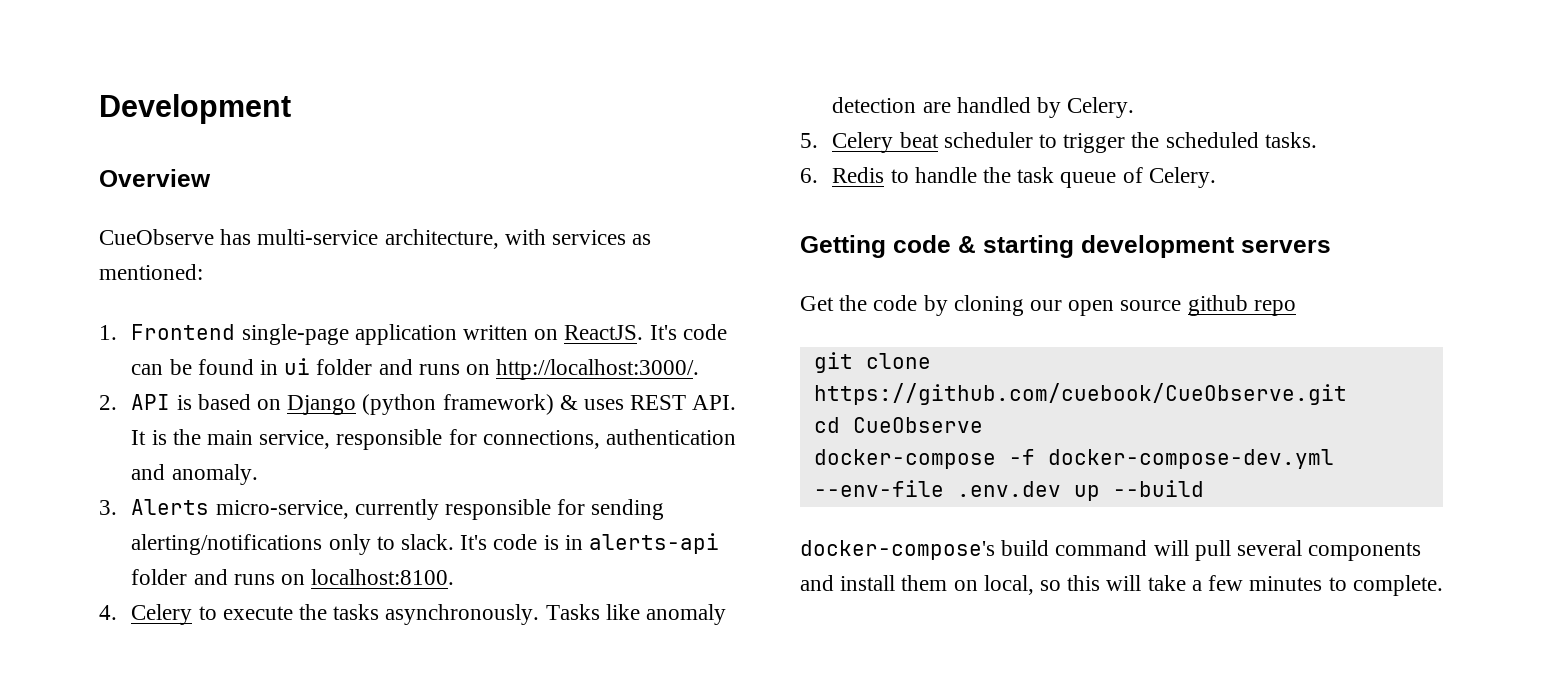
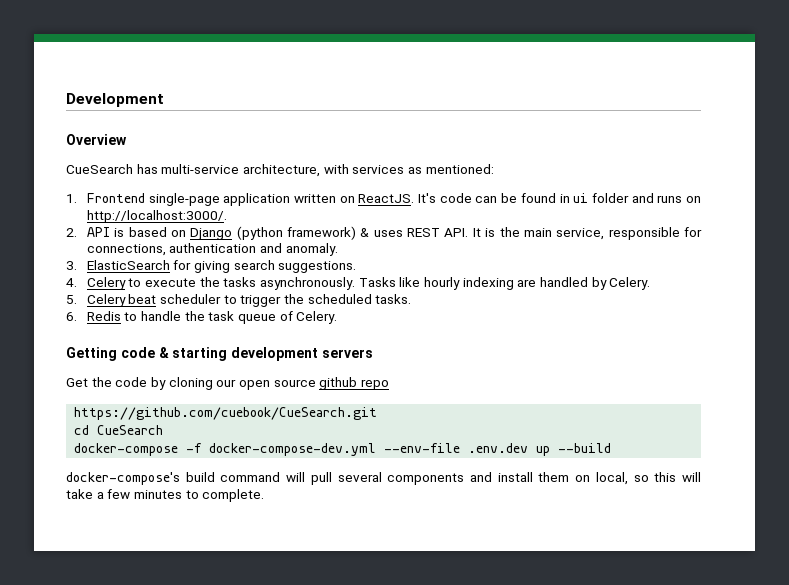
- CueObserve has multi-service architecture, with services as mentioned:
+ CueSearch has multi-service architecture, with services as mentioned:
- 3. Alerts micro-service, currently responsible for sending alerting/notifications only to slack. It's code is in alerts-api folder and runs on localhost:8100.
+ 3. ElasticSearch for giving search suggestions.
- Tasks like anomaly detection are handled by Celery.
+ Tasks like hourly indexing are handled by Celery.
- git clone https://github.com/cuebook/CueObserve.git
+ https://github.com/cuebook/CueSearch.git
- cd CueObserve
+ cd CueSearch

